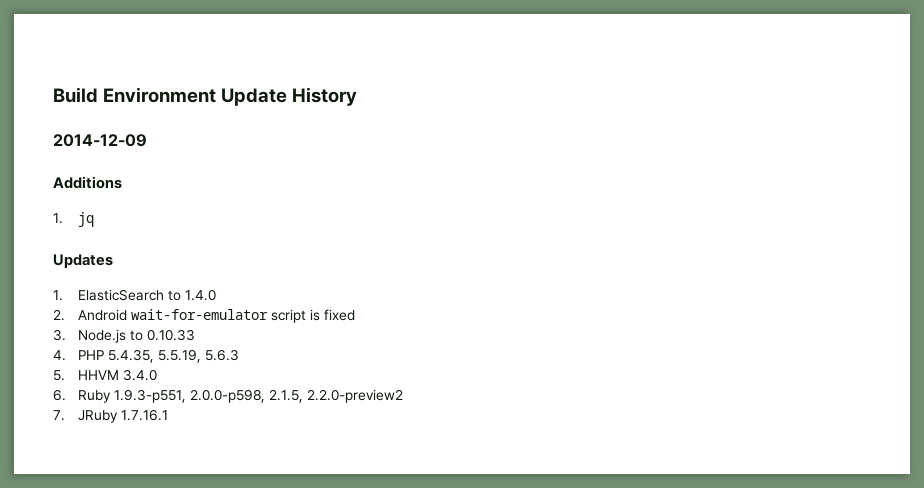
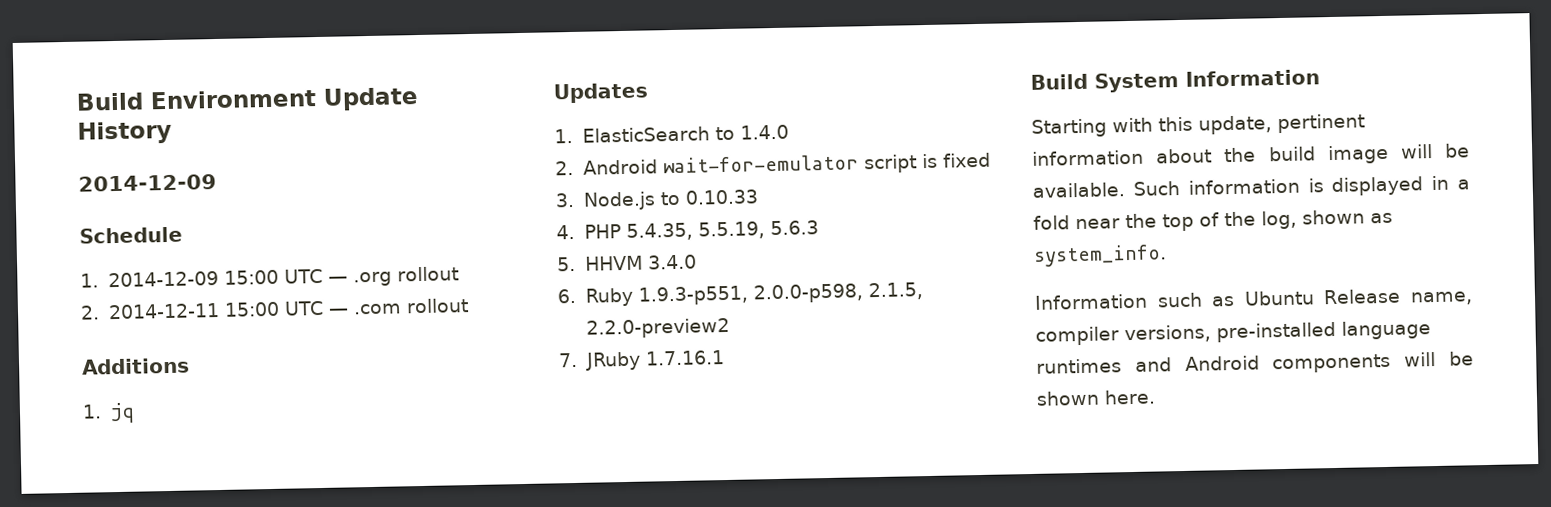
+ Schedule
+ 1. 2014-12-09 15:00 UTC — .org rollout
+ 2. 2014-12-11 15:00 UTC — .com rollout
+ Build System Information
+ Starting with this update, pertinent information about the build image will be available. Such information is displayed in a fold near the top of the log, shown as system_info.
+ Information such as Ubuntu Release name, compiler versions, pre-installed language runtimes and Android components will be shown here.

